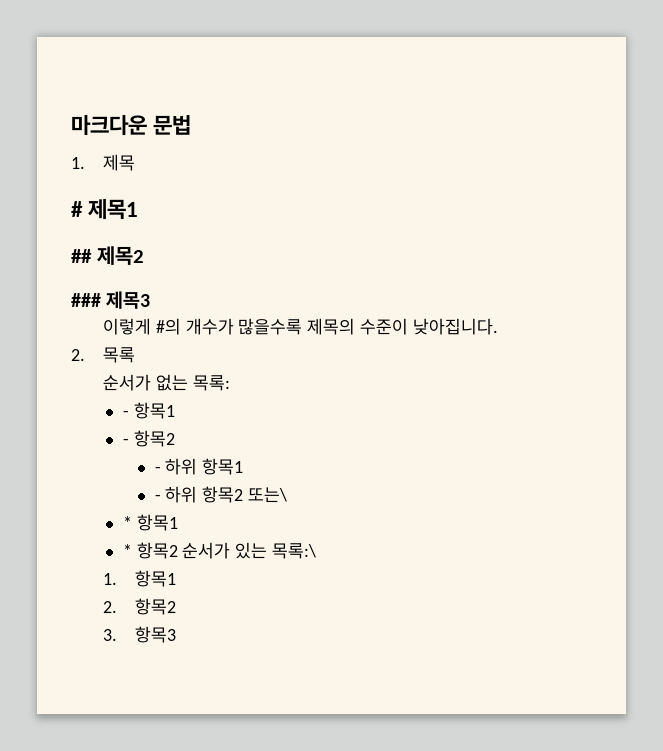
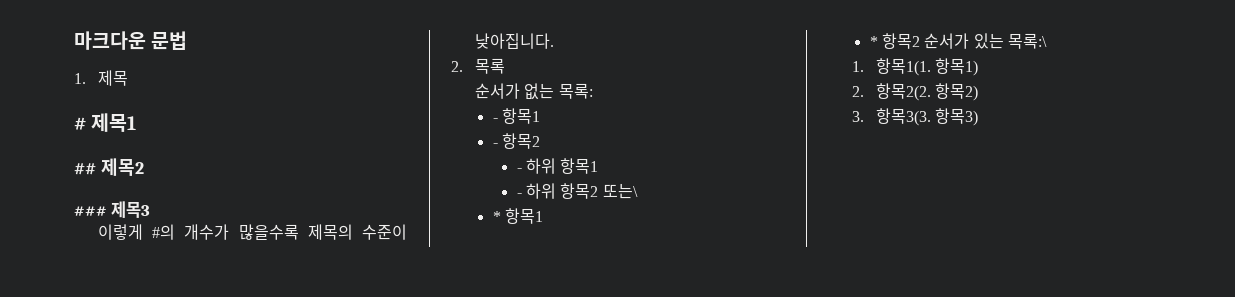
- 1. 항목1
- 2. 항목2
+ 1. 항목1(1. 항목1)
+ 2. 항목2(2. 항목2)
- 3. 항목3
+ 3. 항목3(3. 항목3)

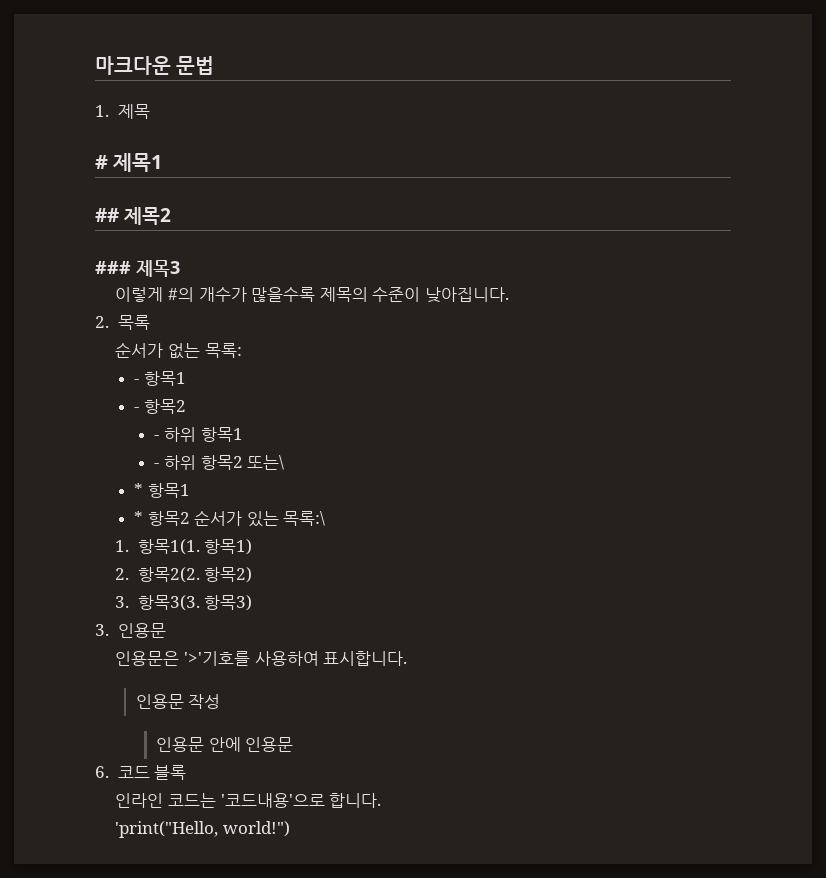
+ 3. 인용문
+ 인용문은 '>'기호를 사용하여 표시합니다.
+ 인용문 작성
+ 인용문 안에 인용문
+ 6. 코드 블록
+ 인라인 코드는 '코드내용'으로 합니다.
+ 'print("Hello, world!")

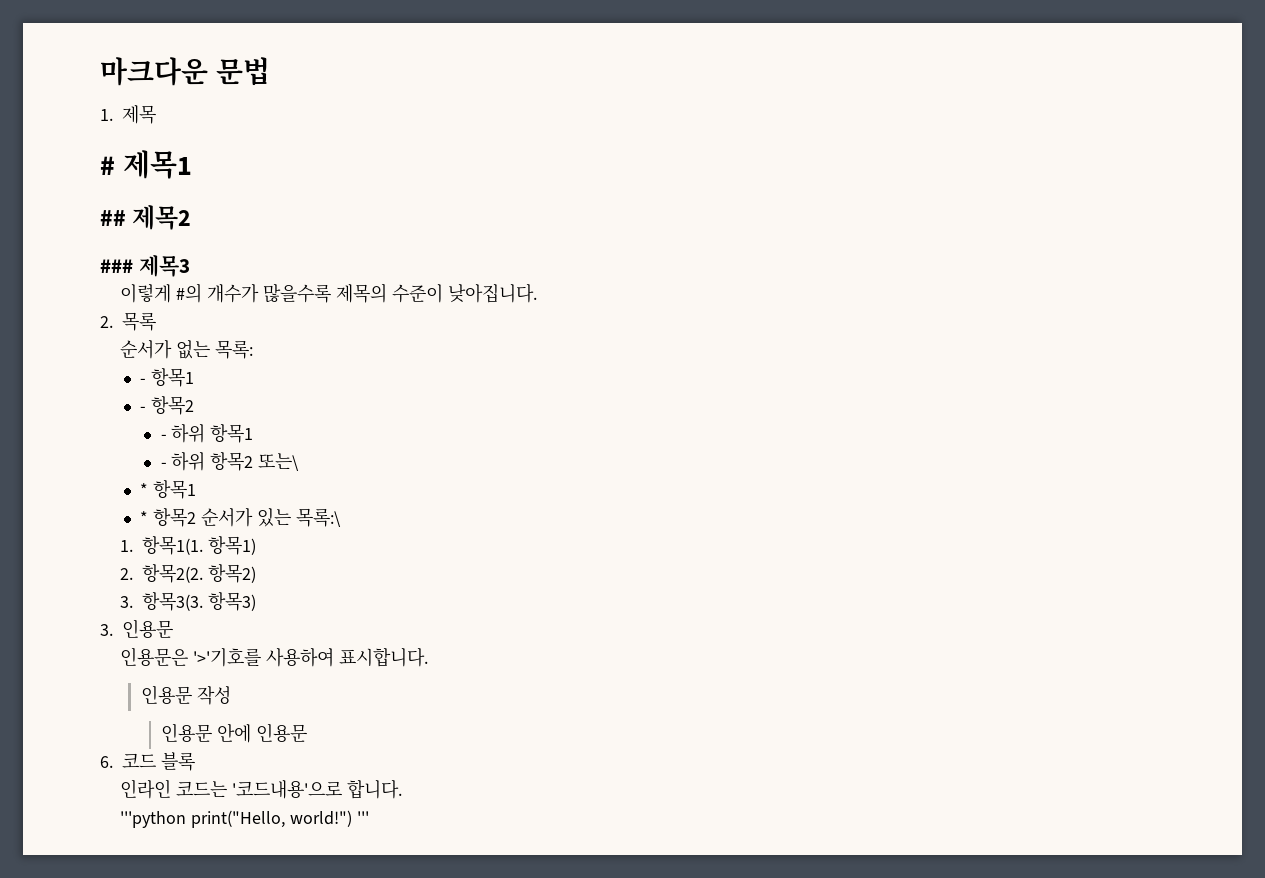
- 'print("Hello, world!")
+ '''python print("Hello, world!") '''

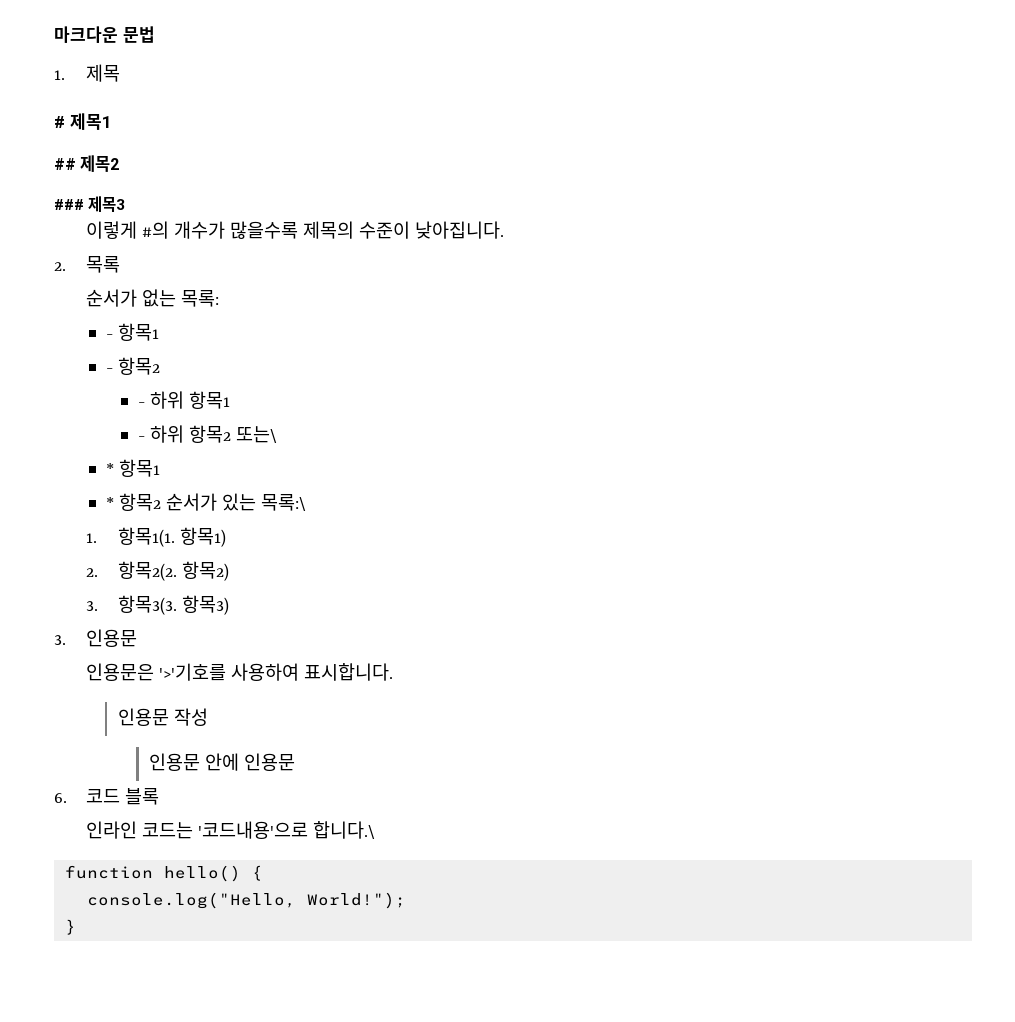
- 인라인 코드는 '코드내용'으로 합니다.
- '''python print("Hello, world!") '''
+ 인라인 코드는 '코드내용'으로 합니다.\
+ function hello() {
+ console.log("Hello, World!");
+ }

